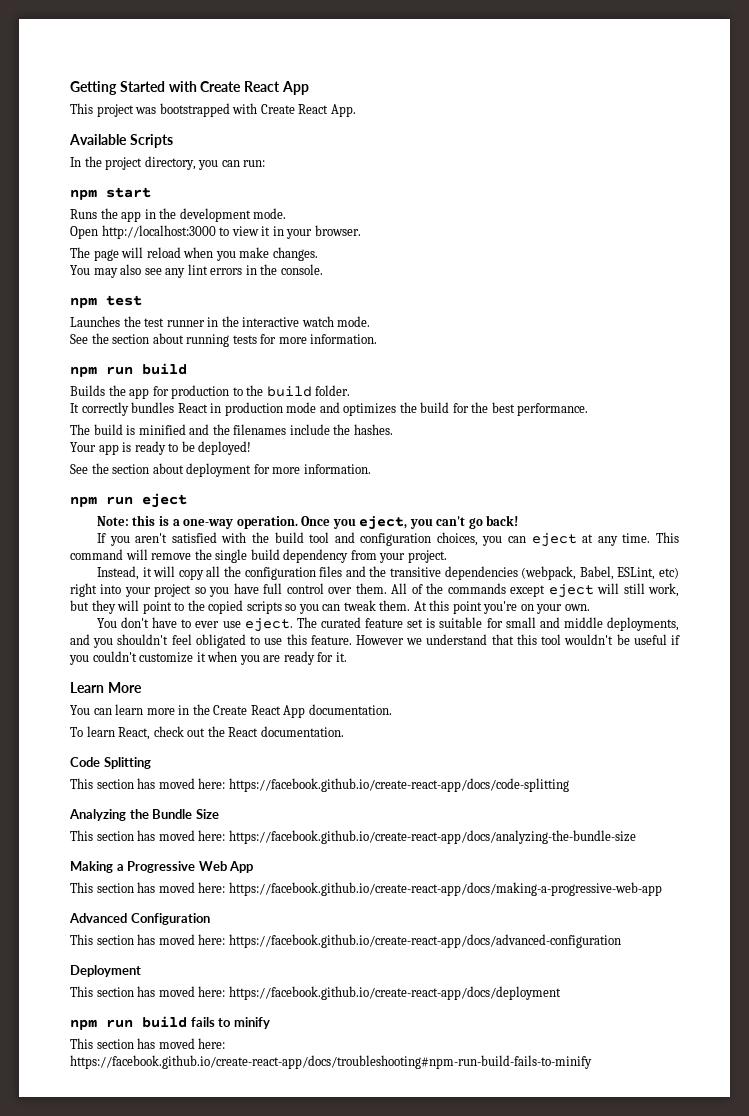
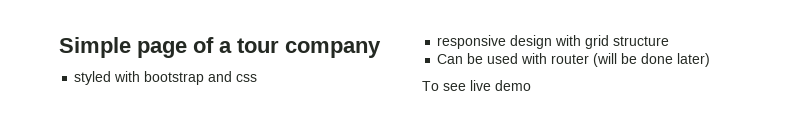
- Getting Started with Create React App
- This project was bootstrapped with Create React App.
- Available Scripts
- In the project directory, you can run:
- npm start
- Runs the app in the development mode.
- Open http://localhost:3000 to view it in your browser.
- The page will reload when you make changes.
- You may also see any lint errors in the console.
- npm test
- Launches the test runner in the interactive watch mode.
- See the section about running tests for more information.
- npm run build
- Builds the app for production to the build folder.
- It correctly bundles React in production mode and optimizes the build for the best performance.
- The build is minified and the filenames include the hashes.
- Your app is ready to be deployed!
- See the section about deployment for more information.
- npm run eject
- Note: this is a one-way operation. Once you eject, you can't go back!
- If you aren't satisfied with the build tool and configuration choices, you can eject at any time. This command will remove the single build dependency from your project.
- Instead, it will copy all the configuration files and the transitive dependencies (webpack, Babel, ESLint, etc) right into your project so you have full control over them. All of the commands except eject will still work, but they will point to the copied scripts so you can tweak them. At this point you're on your own.
- You don't have to ever use eject. The curated feature set is suitable for small and middle deployments, and you shouldn't feel obligated to use this feature. However we understand that this tool wouldn't be useful if you couldn't customize it when you are ready for it.
- Learn More
- You can learn more in the Create React App documentation.
- To learn React, check out the React documentation.
- Code Splitting
- This section has moved here: https://facebook.github.io/create-react-app/docs/code-splitting
- Analyzing the Bundle Size
- This section has moved here: https://facebook.github.io/create-react-app/docs/analyzing-the-bundle-size
- Making a Progressive Web App
- This section has moved here: https://facebook.github.io/create-react-app/docs/making-a-progressive-web-app
- Advanced Configuration
- This section has moved here: https://facebook.github.io/create-react-app/docs/advanced-configuration
- Deployment
- This section has moved here: https://facebook.github.io/create-react-app/docs/deployment
- npm run build fails to minify
- This section has moved here: https://facebook.github.io/create-react-app/docs/troubleshooting#npm-run-build-fails-to-minify
+ Simple page of a tour company
+ styled with bootstrap and css
+ responsive design with grid structure
+ Can be used with router (will be done later)
+ To see live demo

